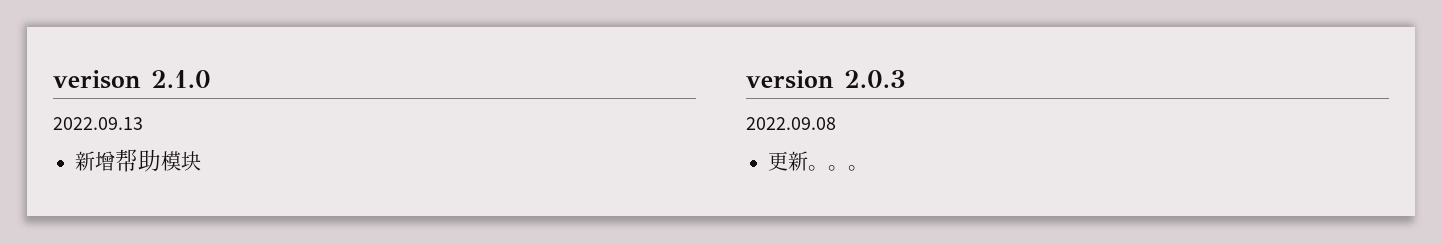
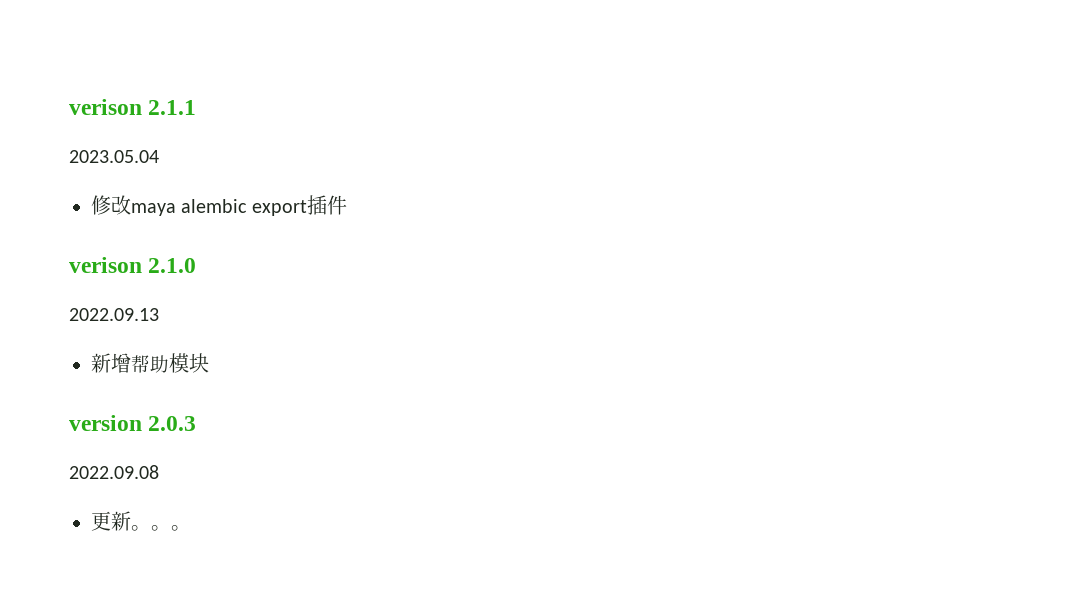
+ verison 2.1.1
+ 2023.05.04
+ 修改maya alembic export插件

